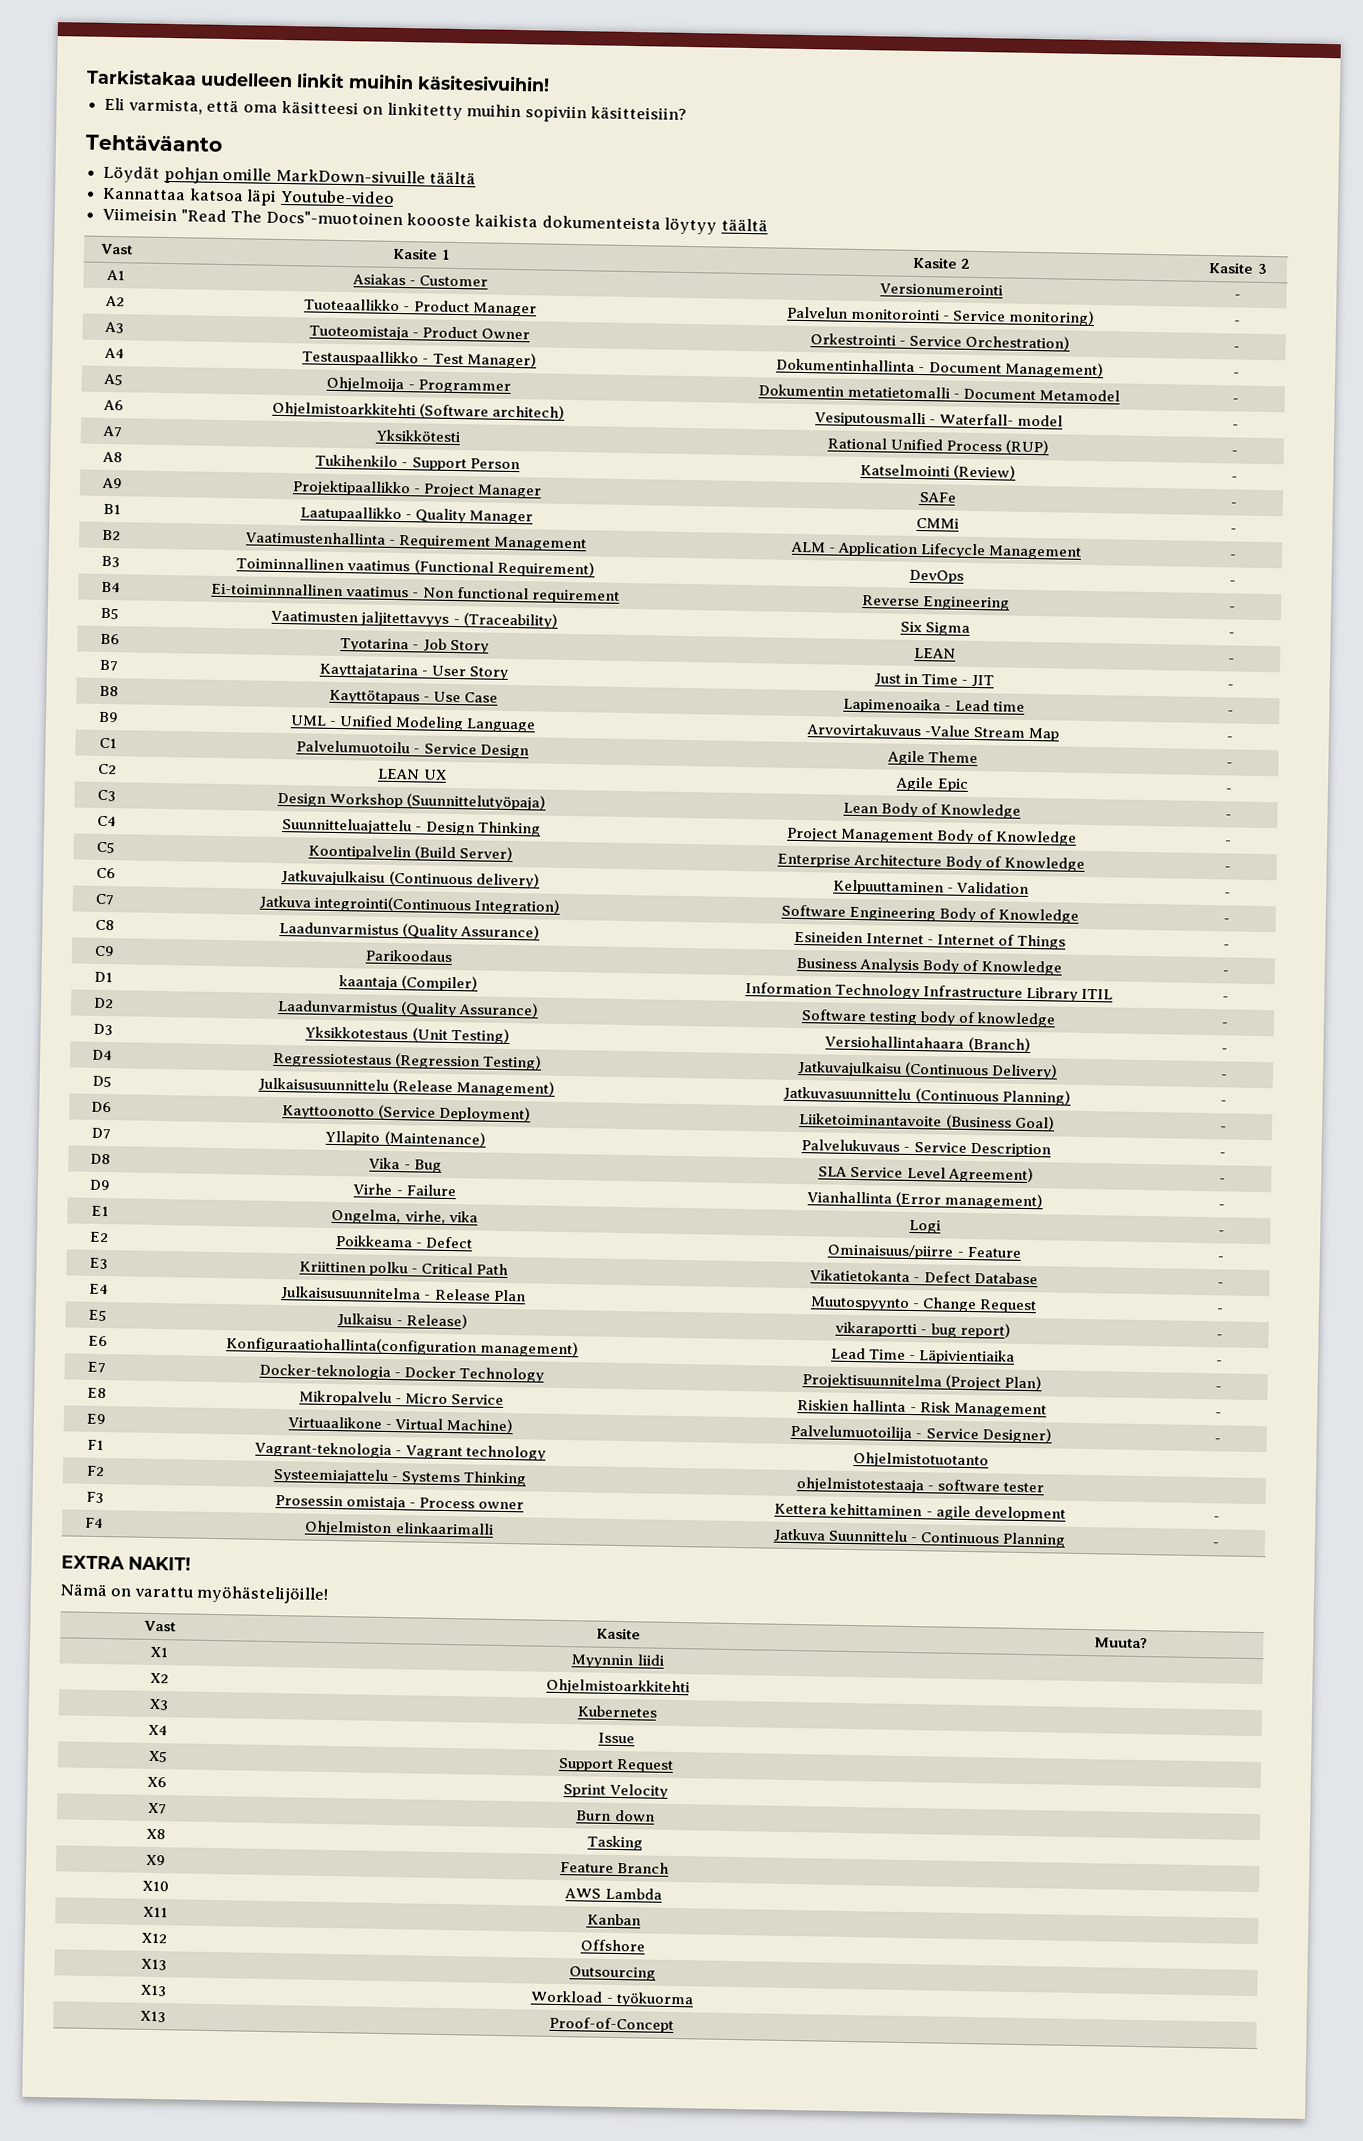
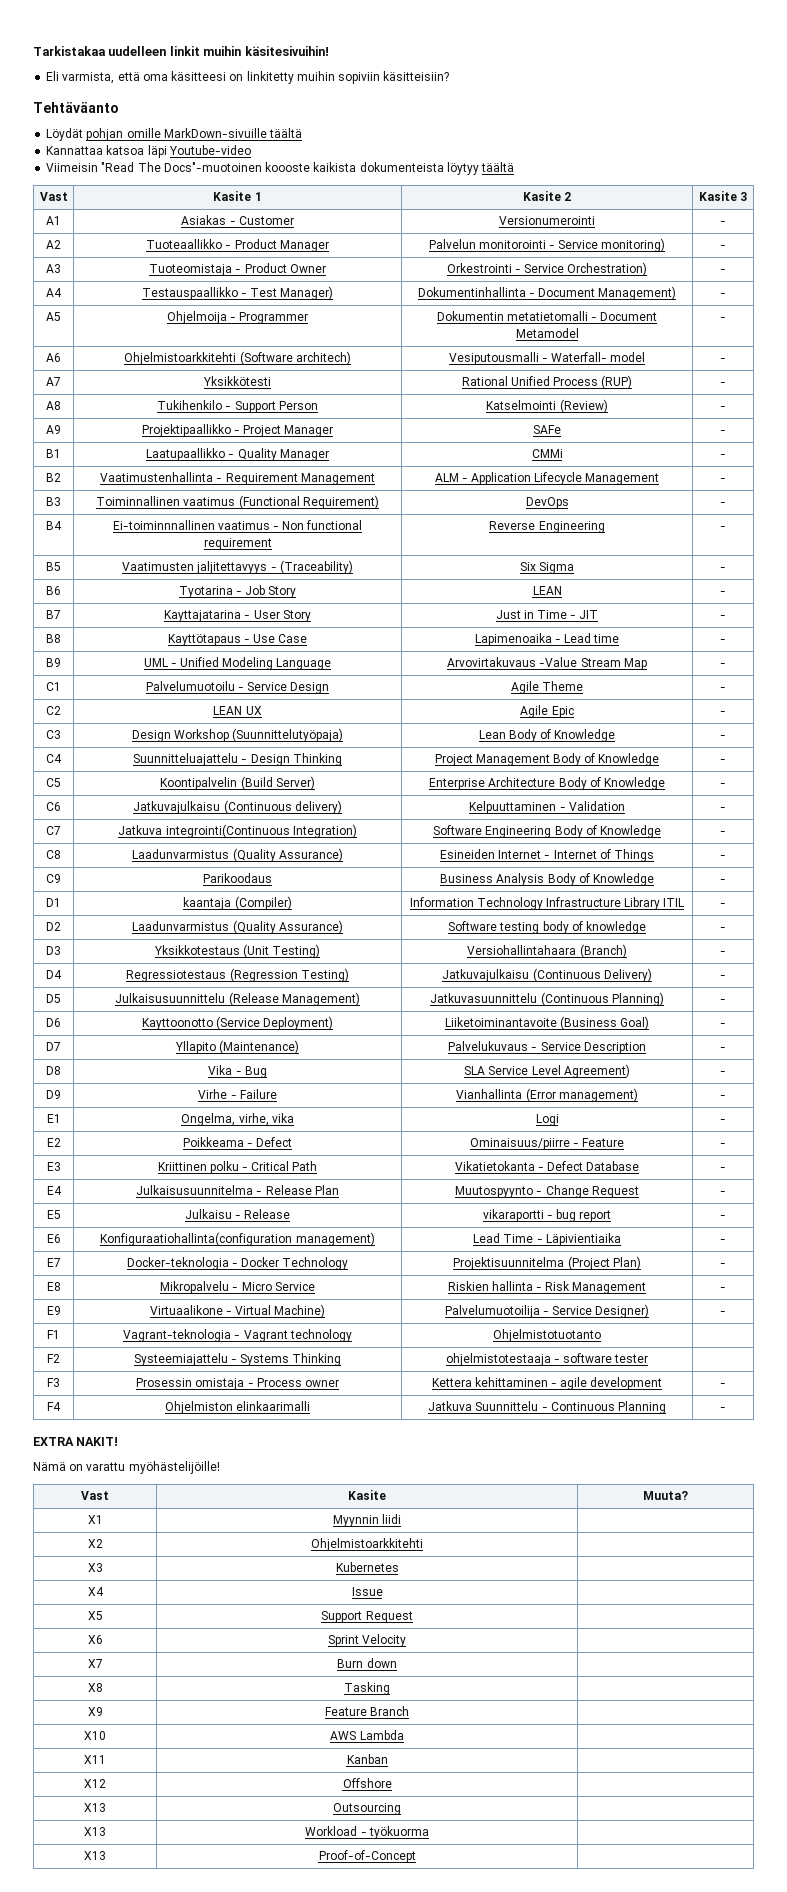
- E5 | Julkaisu - Release) | vikaraportti - bug report) | -
+ E5 | Julkaisu - Release | vikaraportti - bug report | -

